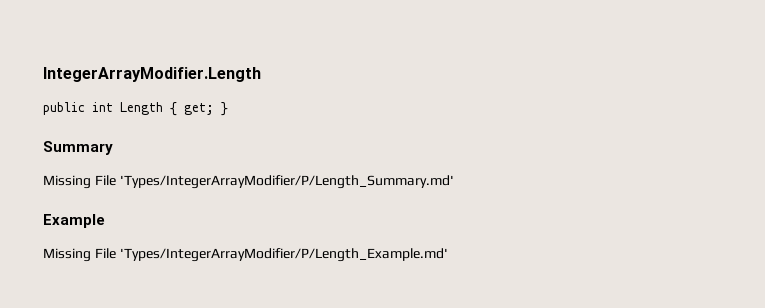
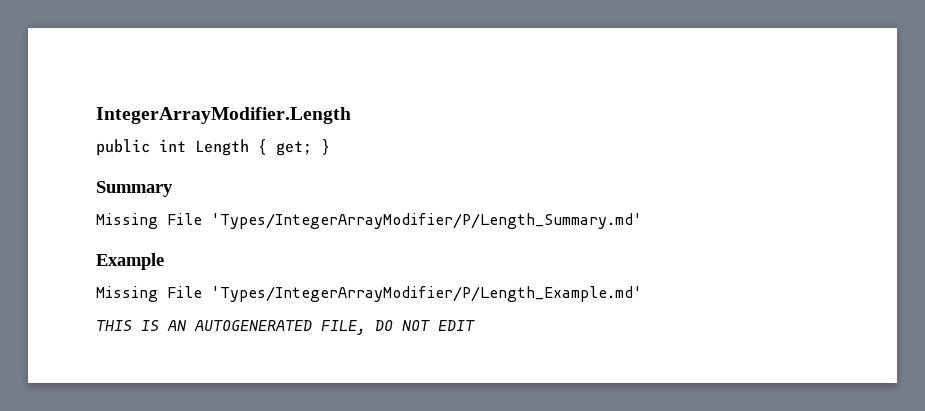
+ THIS IS AN AUTOGENERATED FILE, DO NOT EDIT

